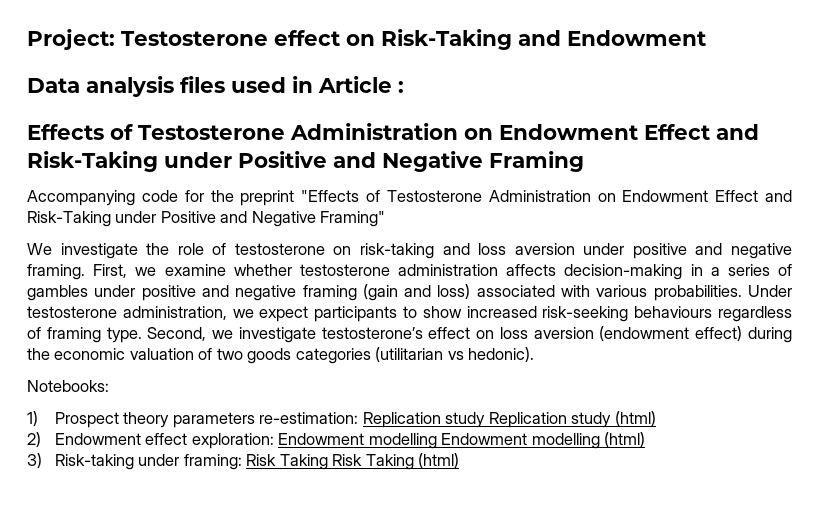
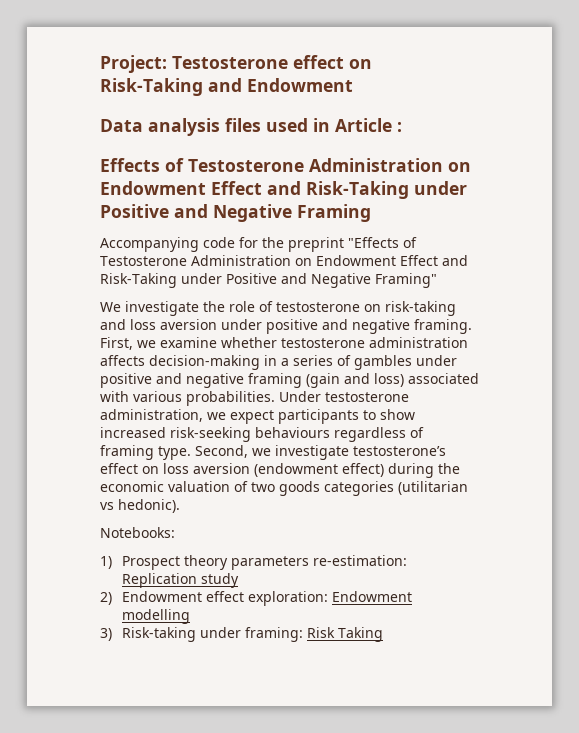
- 1) Prospect theory parameters re-estimation: Replication study Replication study (html)
+ 1) Prospect theory parameters re-estimation: Replication study
- 2) Endowment effect exploration: Endowment modelling Endowment modelling (html)
+ 2) Endowment effect exploration: Endowment modelling
- 3) Risk-taking under framing: Risk Taking Risk Taking (html)
+ 3) Risk-taking under framing: Risk Taking

